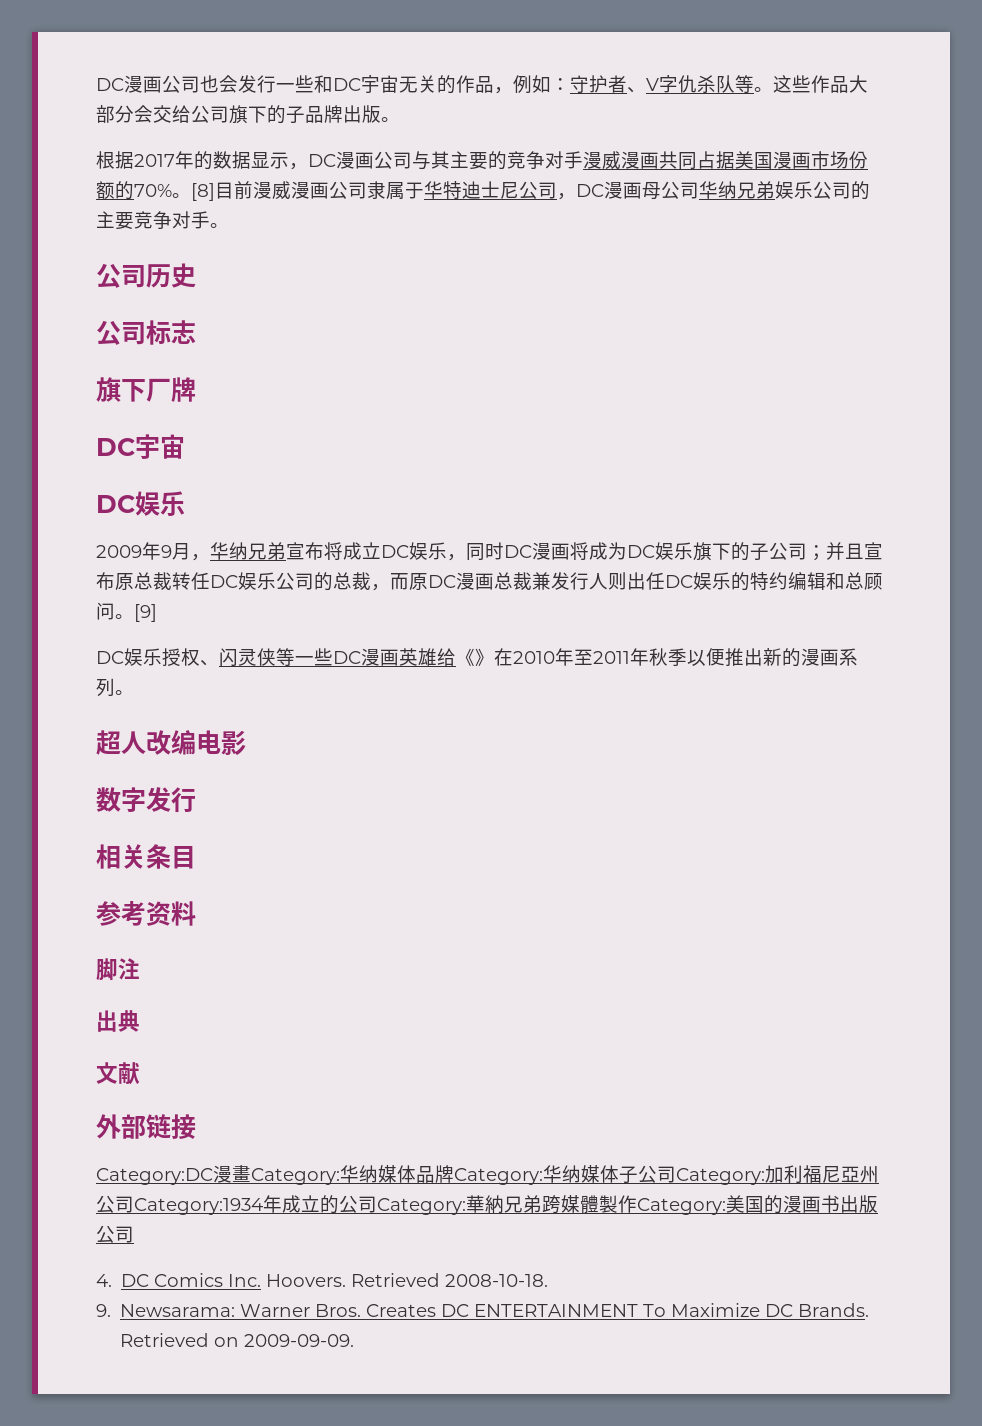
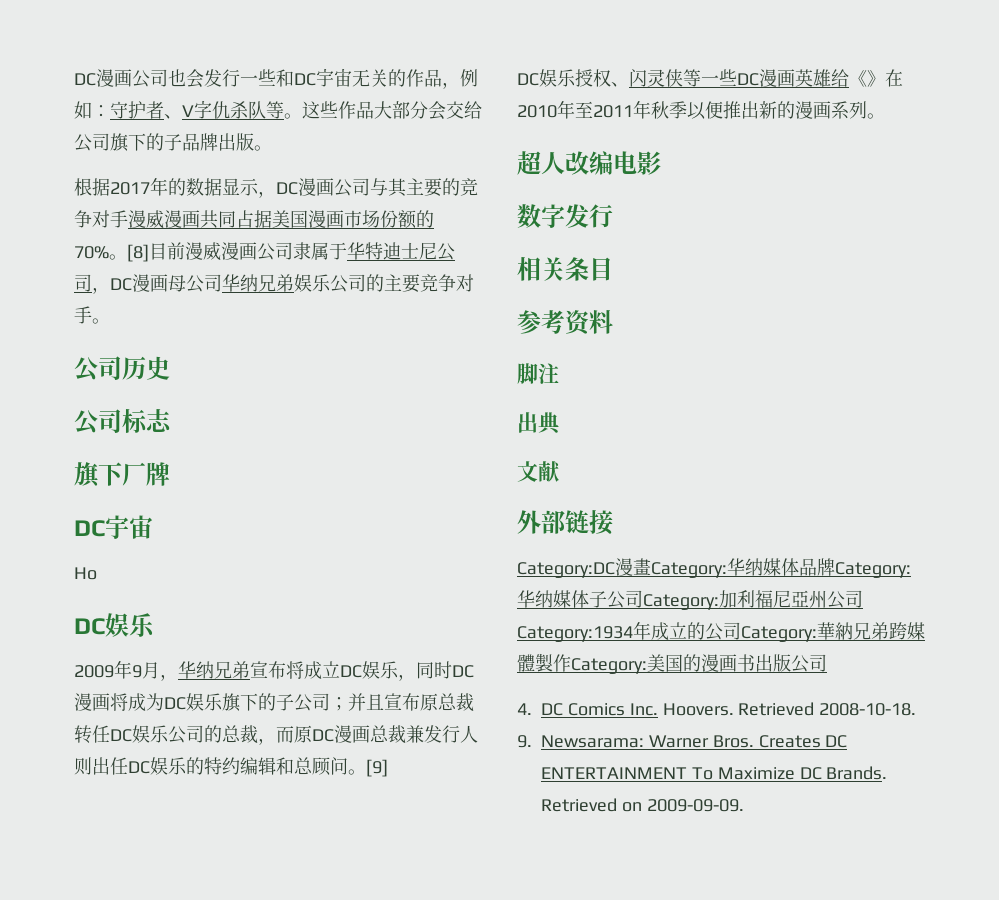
+ Ho

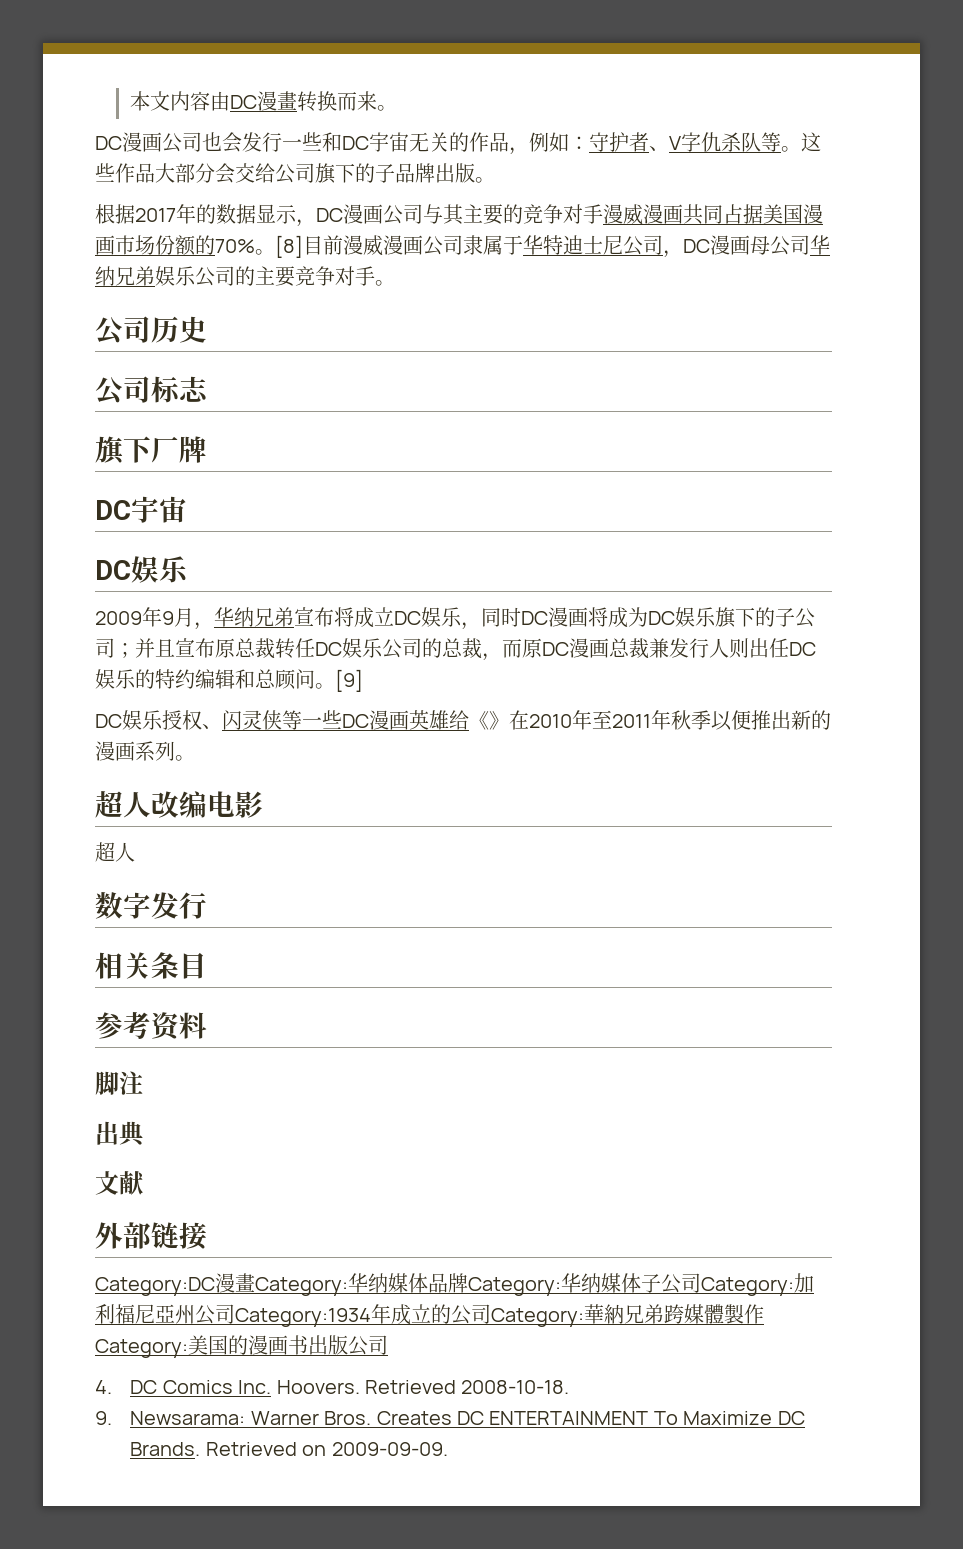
+ 本文内容由DC漫畫转换而来。
- Ho
  超人改编电影
+ 超人

